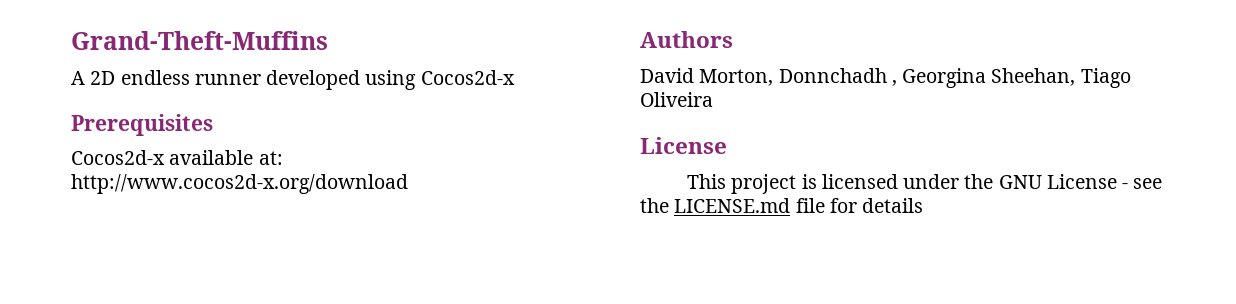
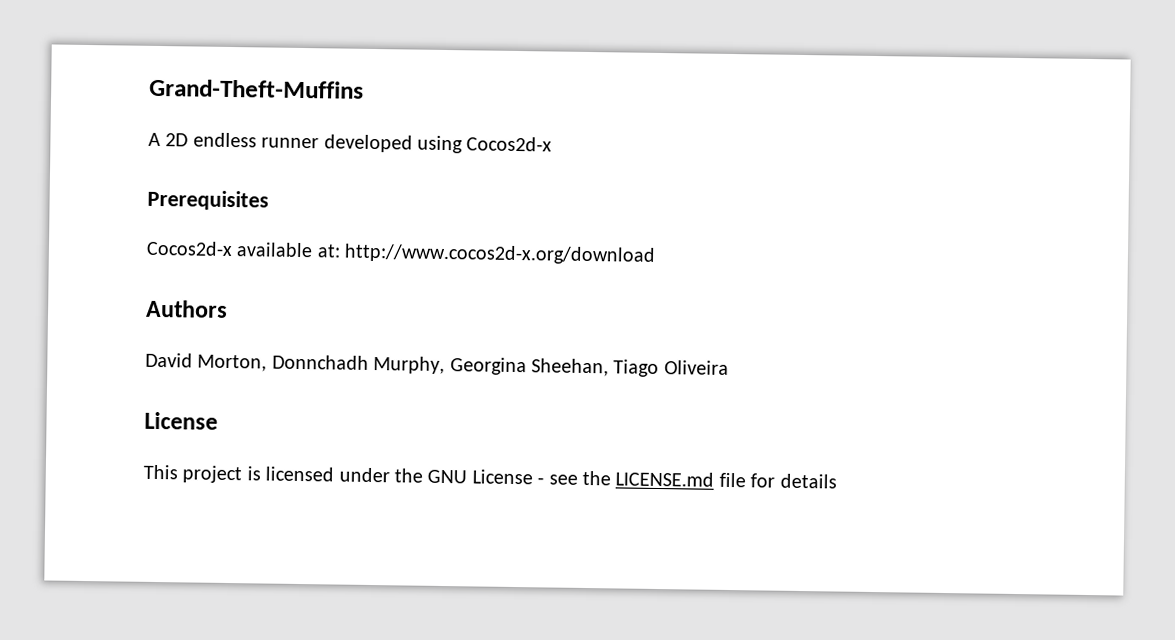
- David Morton, Donnchadh , Georgina Sheehan, Tiago Oliveira
+ David Morton, Donnchadh Murphy, Georgina Sheehan, Tiago Oliveira

